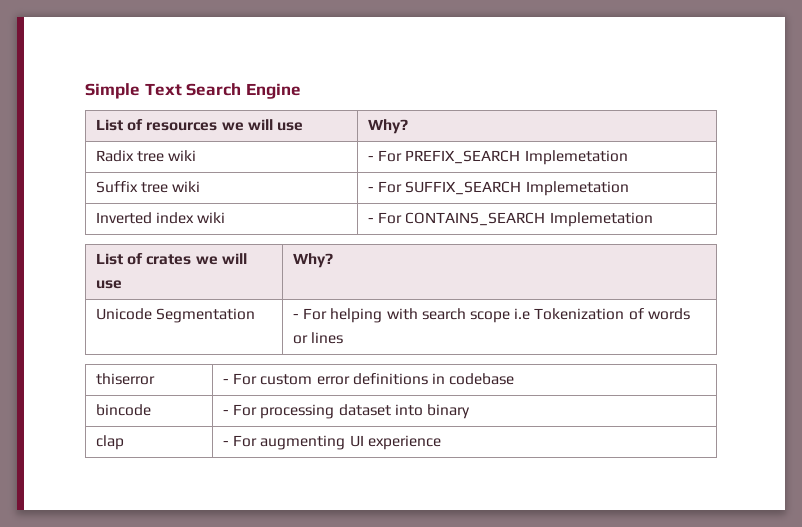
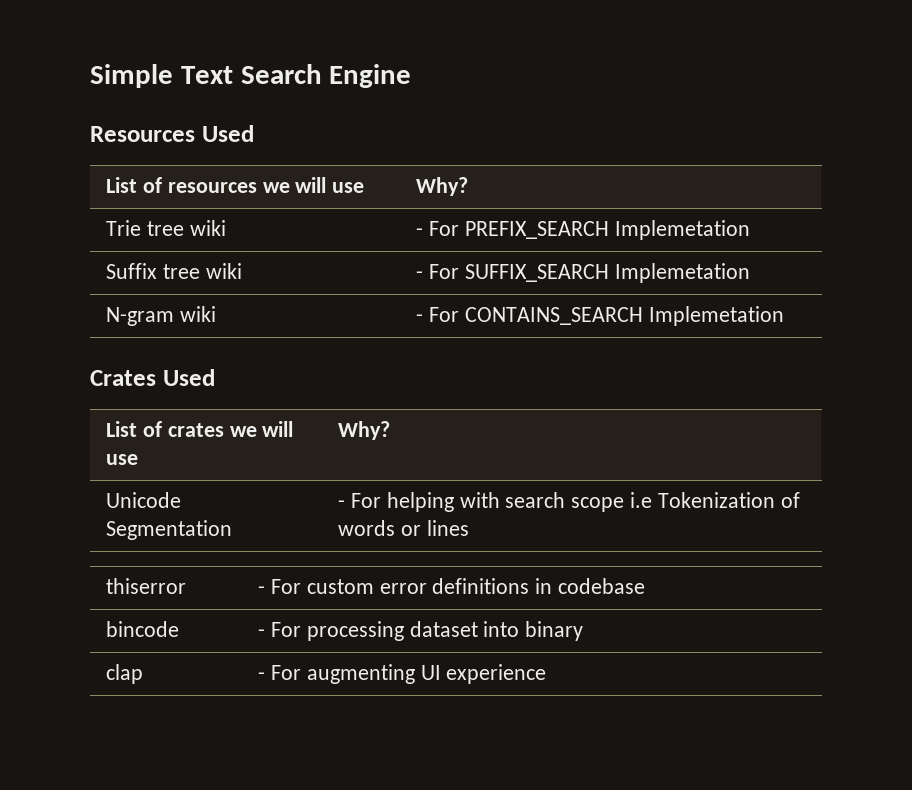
+ Resources Used
- Radix tree wiki | - For PREFIX_SEARCH Implemetation
+ Trie tree wiki | - For PREFIX_SEARCH Implemetation
- Inverted index wiki | - For CONTAINS_SEARCH Implemetation
+ N-gram wiki | - For CONTAINS_SEARCH Implemetation
+ Crates Used

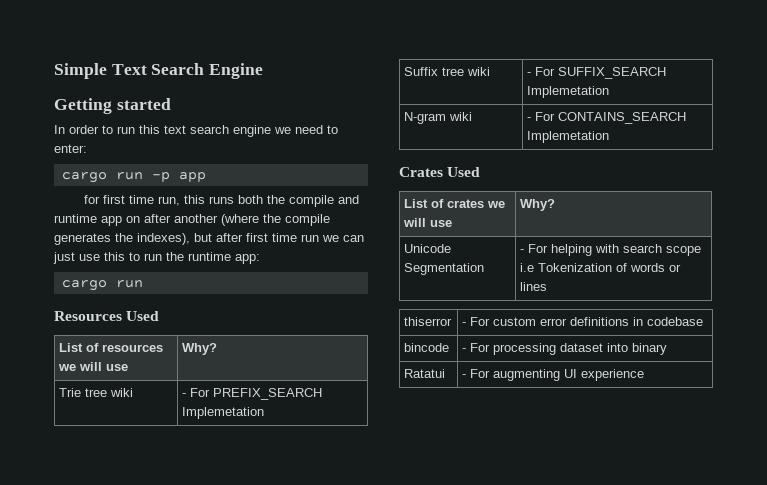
+ Getting started
+ In order to run this text search engine we need to enter:
+ cargo run -p app
+ for first time run, this runs both the compile and runtime app on after another (where the compile generates the indexes), but after first time run we can just use this to run the runtime app:
+ cargo run
- clap | - For augmenting UI experience
+ Ratatui | - For augmenting UI experience

